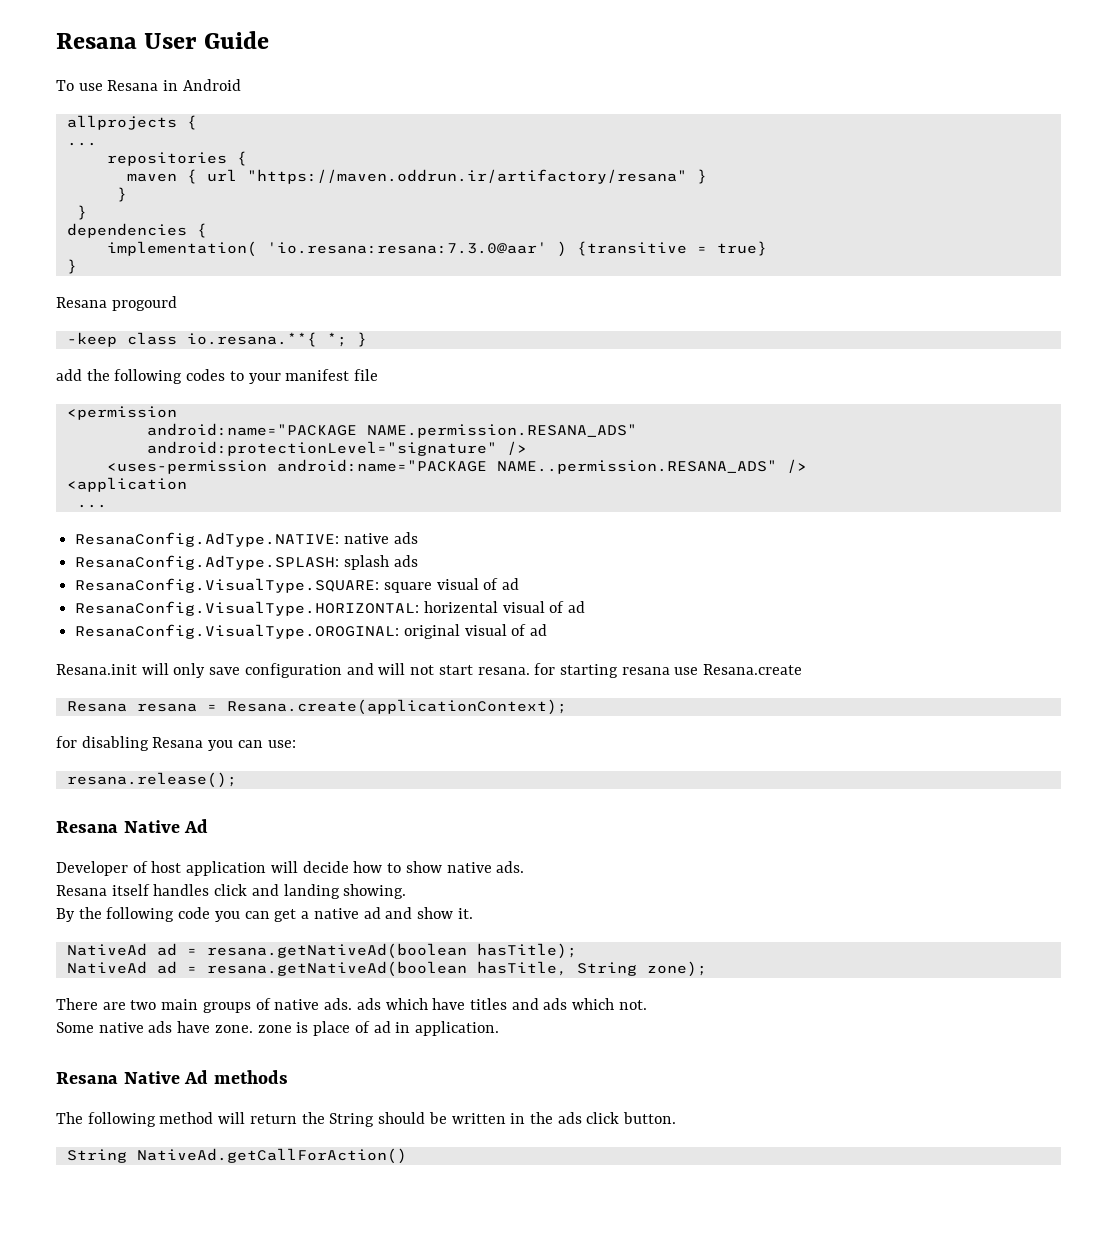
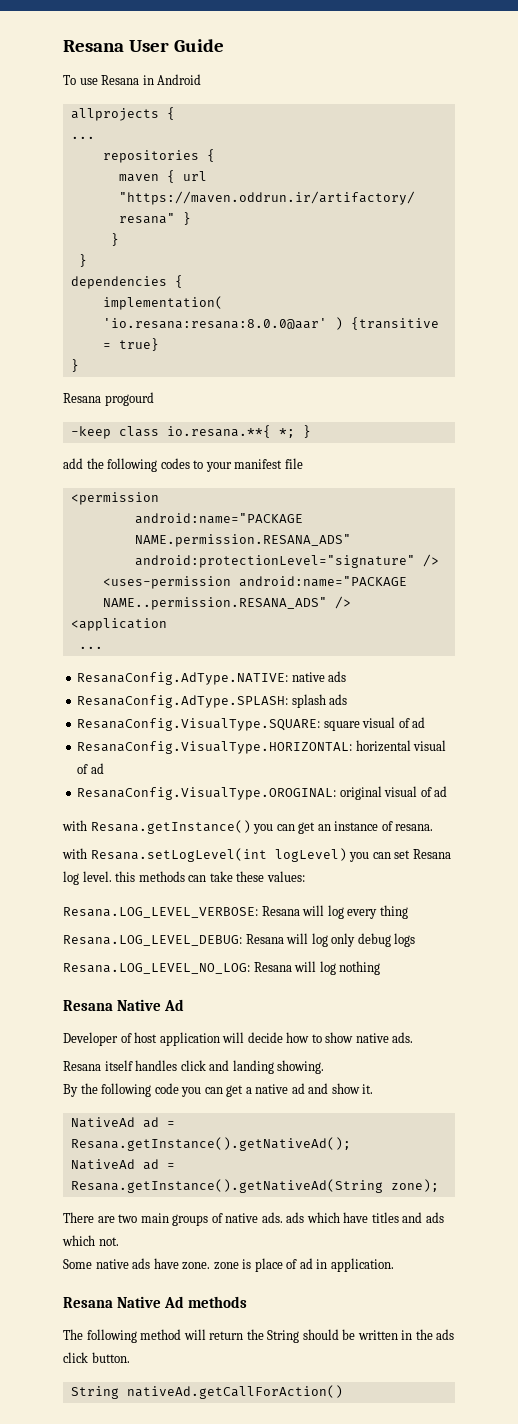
- implementation( 'io.resana:resana:7.3.0@aar' ) {transitive = true}
+ implementation( 'io.resana:resana:8.0.0@aar' ) {transitive = true}
- Resana.init will only save configuration and will not start resana. for starting resana use Resana.create
- Resana resana = Resana.create(applicationContext);
- for disabling Resana you can use:
- resana.release();
+ with Resana.getInstance() you can get an instance of resana.
+ with Resana.setLogLevel(int logLevel) you can set Resana log level. this methods can take these values:
+ Resana.LOG_LEVEL_VERBOSE: Resana will log every thing
+ Resana.LOG_LEVEL_DEBUG: Resana will log only debug logs
+ Resana.LOG_LEVEL_NO_LOG: Resana will log nothing
- NativeAd ad = resana.getNativeAd(boolean hasTitle);
- NativeAd ad = resana.getNativeAd(boolean hasTitle, String zone);
+ NativeAd ad = Resana.getInstance().getNativeAd();
+ NativeAd ad = Resana.getInstance().getNativeAd(String zone);
- String NativeAd.getCallForAction()
+ String nativeAd.getCallForAction()

